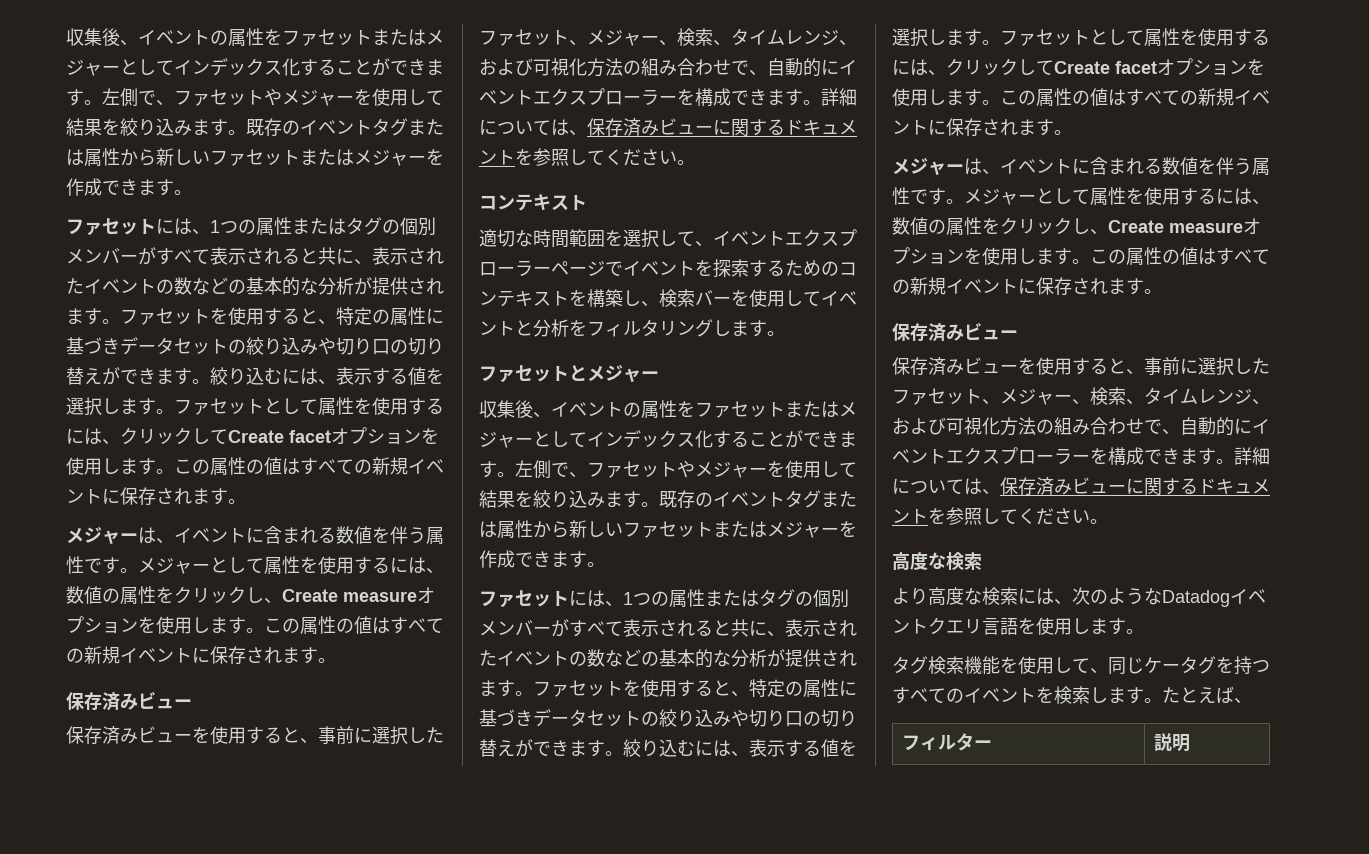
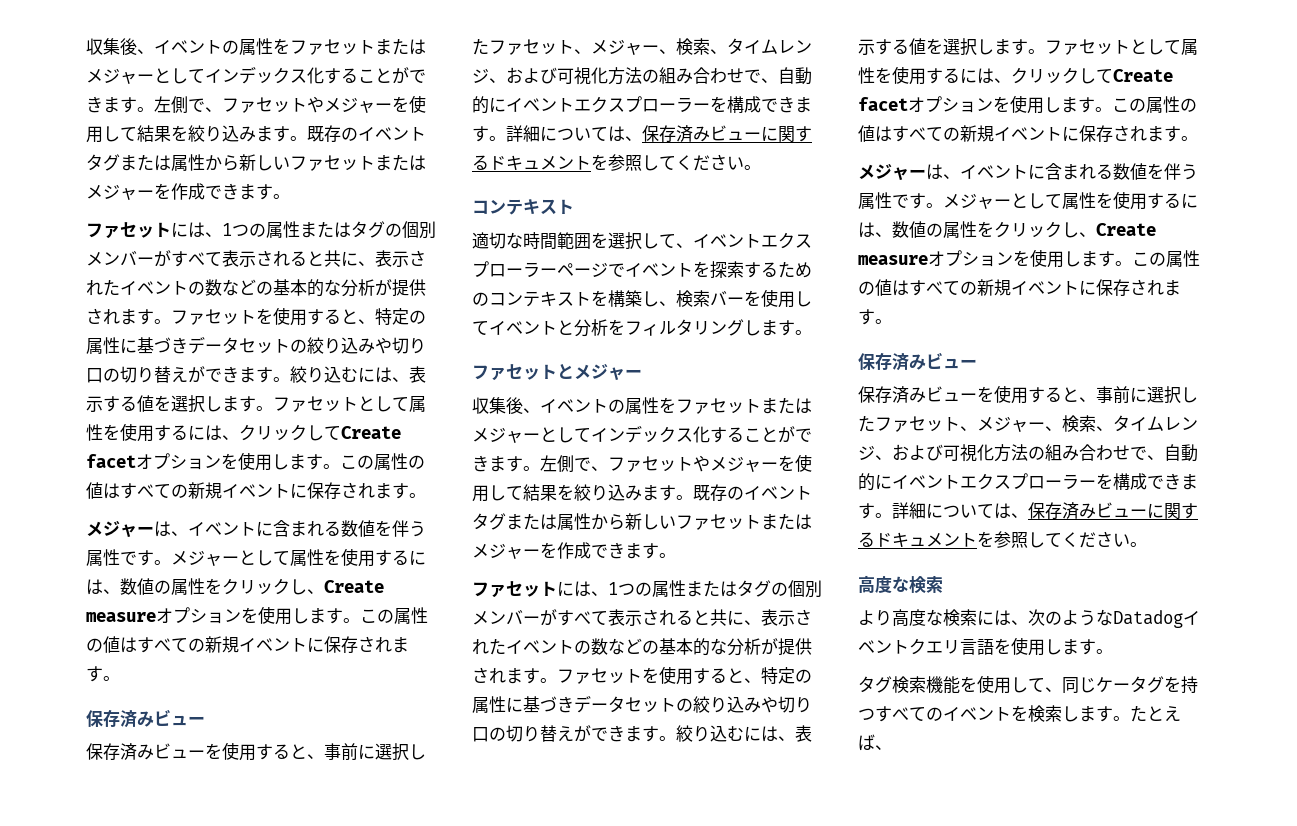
- フィルター | 説明

